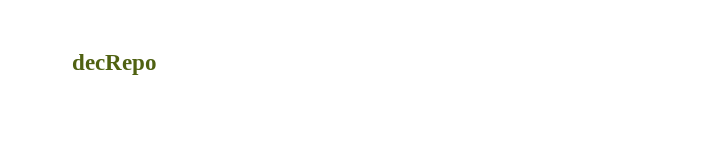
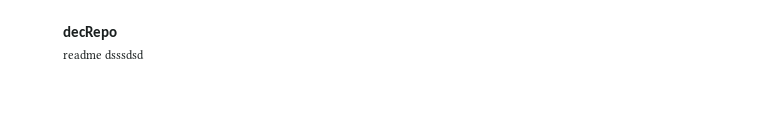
+ readme dsssdsd

